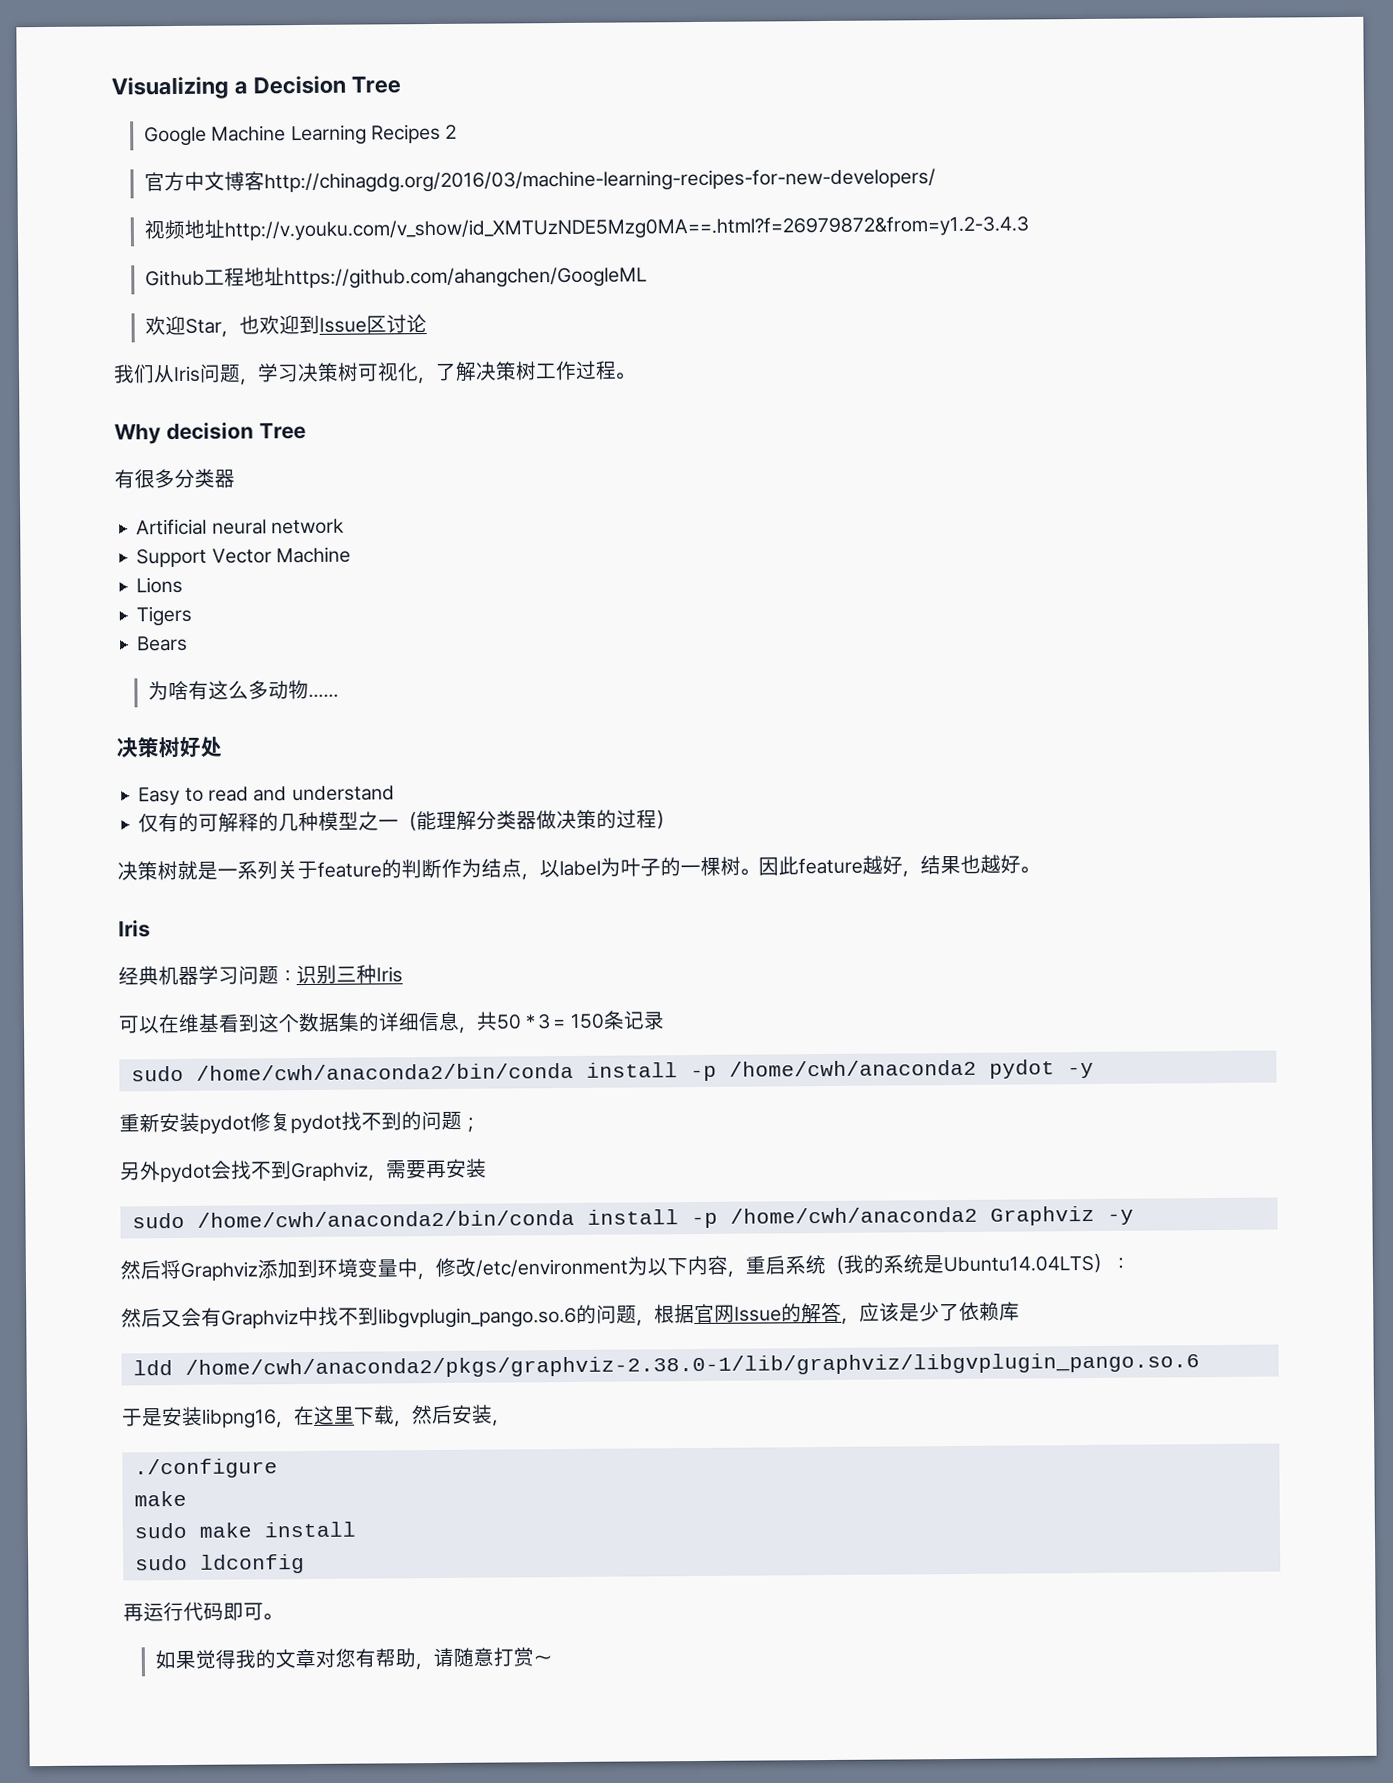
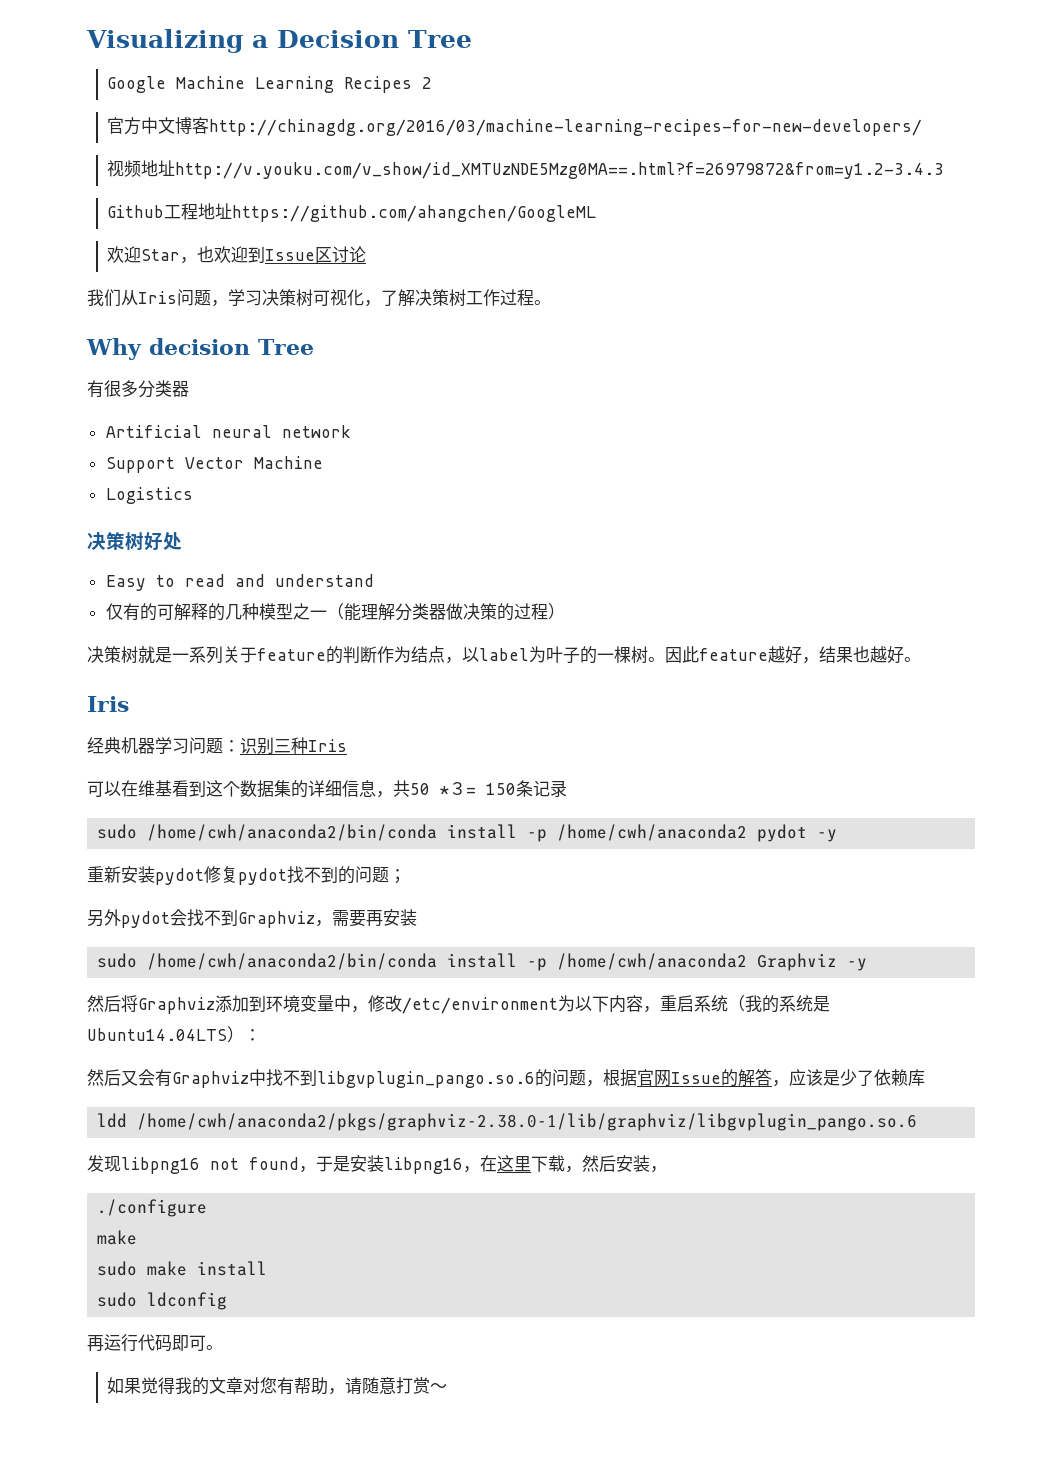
- Lions
- Tigers
- Bears
- 为啥有这么多动物……
+ Logistics
- 于是安装libpng16，在这里下载，然后安装，
+ 发现libpng16 not found，于是安装libpng16，在这里下载，然后安装，

